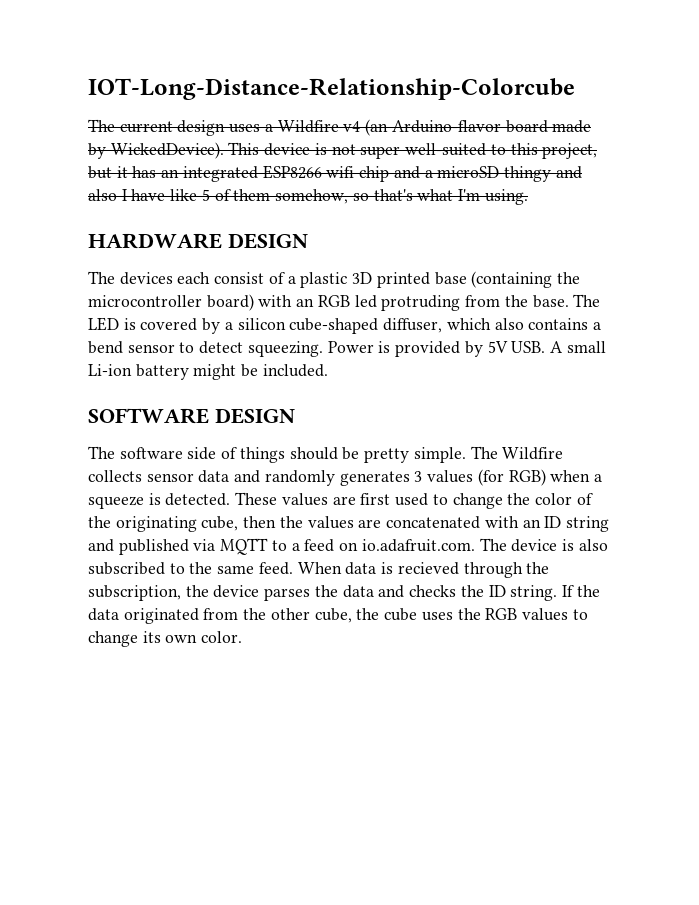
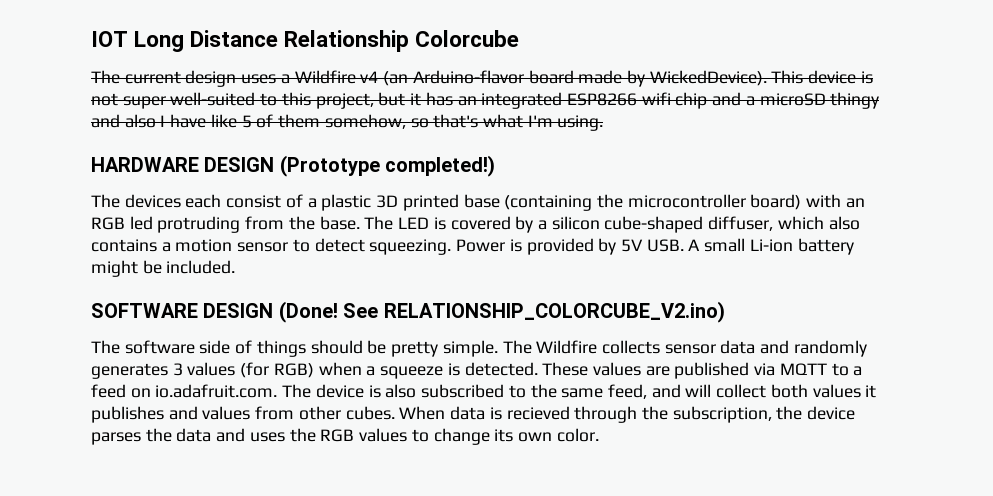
- IOT-Long-Distance-Relationship-Colorcube
+ IOT Long Distance Relationship Colorcube
- HARDWARE DESIGN
+ HARDWARE DESIGN (Prototype completed!)
- The LED is covered by a silicon cube-shaped diffuser, which also contains a bend sensor to detect squeezing.
+ The LED is covered by a silicon cube-shaped diffuser, which also contains a motion sensor to detect squeezing.
- SOFTWARE DESIGN
+ SOFTWARE DESIGN (Done! See RELATIONSHIP_COLORCUBE_V2.ino)
- These values are first used to change the color of the originating cube, then the values are concatenated with an ID string and published via MQTT to a feed on io.adafruit.com. The device is also subscribed to the same feed.
+ These values are published via MQTT to a feed on io.adafruit.com. The device is also subscribed to the same feed, and will collect both values it publishes and values from other cubes.
- When data is recieved through the subscription, the device parses the data and checks the ID string. If the data originated from the other cube, the cube uses the RGB values to change its own color.
+ When data is recieved through the subscription, the device parses the data and uses the RGB values to change its own color.

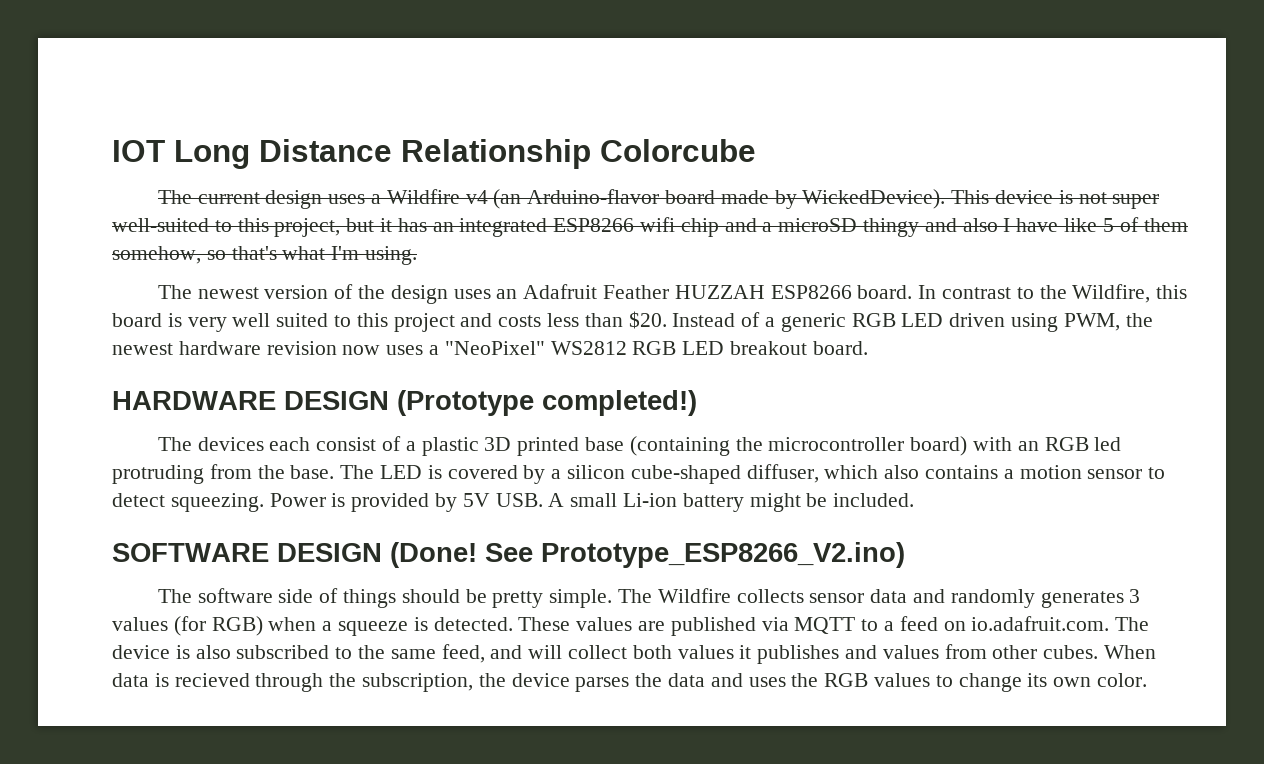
+ The newest version of the design uses an Adafruit Feather HUZZAH ESP8266 board. In contrast to the Wildfire, this board is very well suited to this project and costs less than $20. Instead of a generic RGB LED driven using PWM, the newest hardware revision now uses a "NeoPixel" WS2812 RGB LED breakout board.
- See RELATIONSHIP_COLORCUBE_V2.ino)
+ See Prototype_ESP8266_V2.ino)

